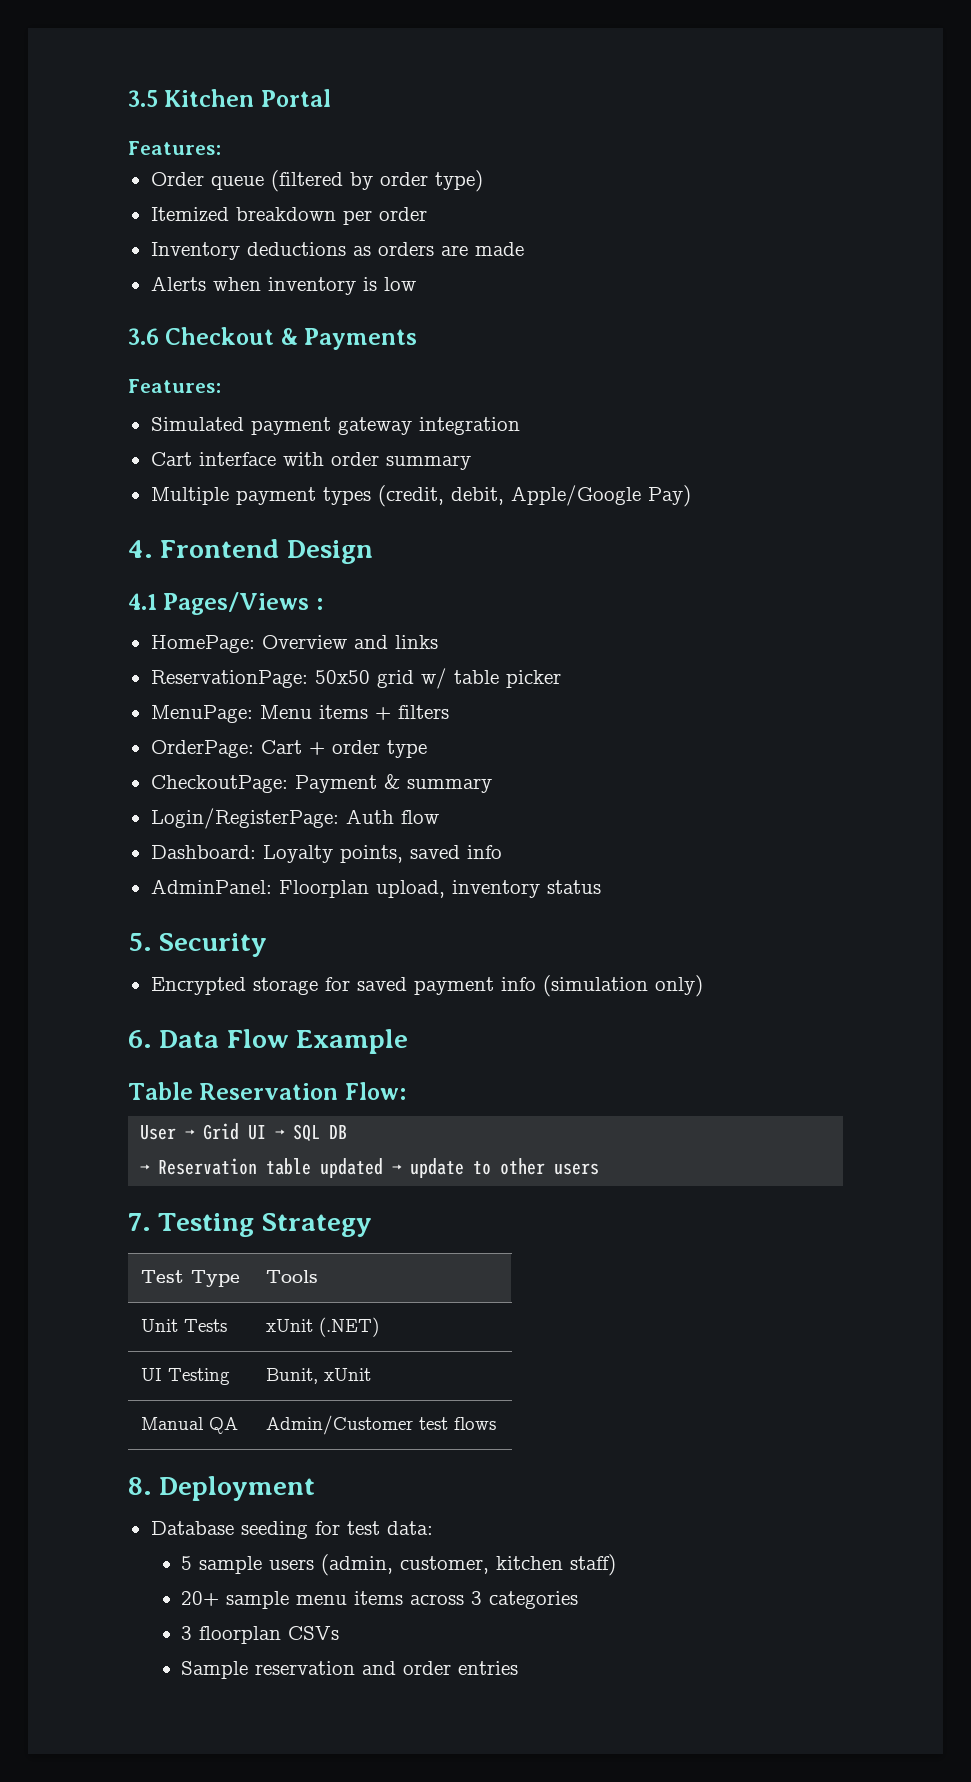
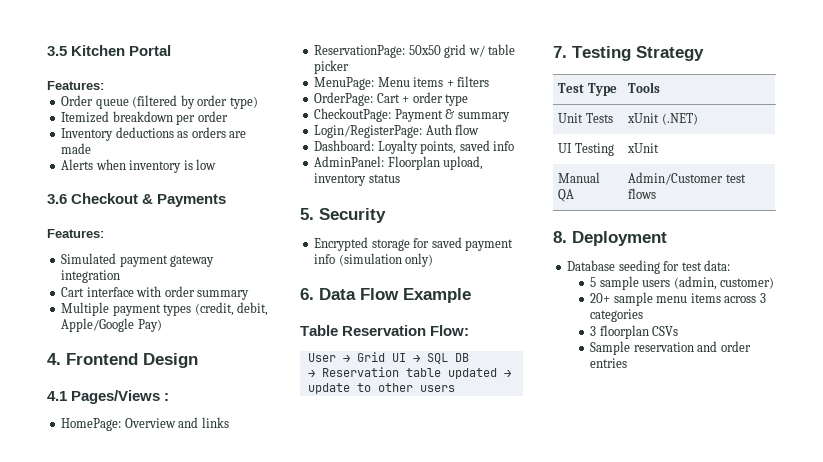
- UI Testing | Bunit, xUnit
+ UI Testing | xUnit
- 5 sample users (admin, customer, kitchen staff)
+ 5 sample users (admin, customer)

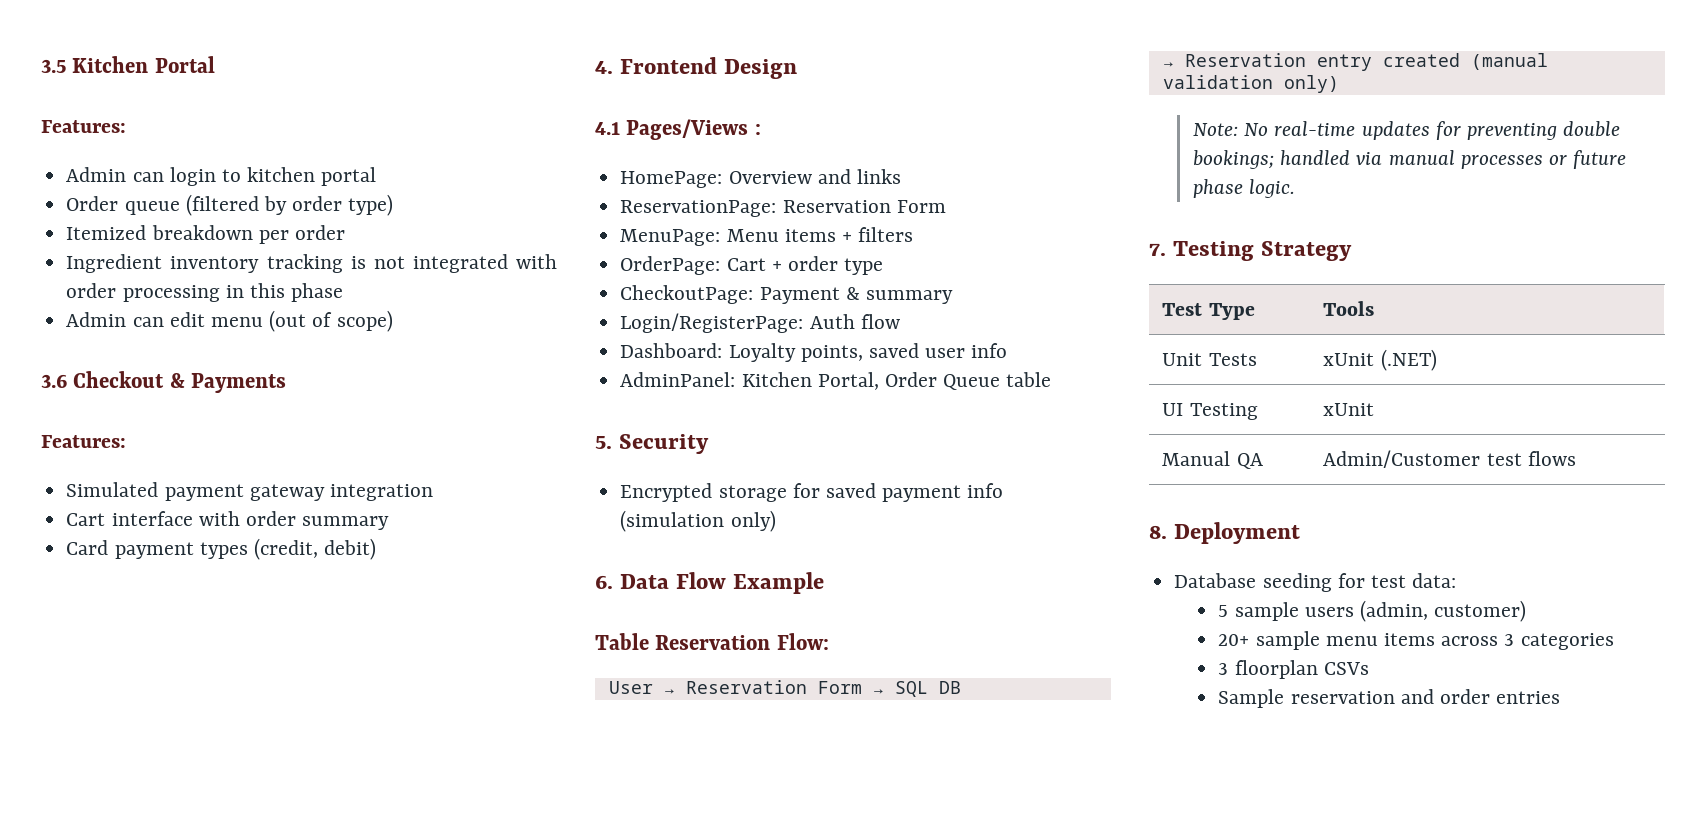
+ Admin can login to kitchen portal
- Inventory deductions as orders are made
- Alerts when inventory is low
+ Ingredient inventory tracking is not integrated with order processing in this phase
+ Admin can edit menu (out of scope)
- Multiple payment types (credit, debit, Apple/Google Pay)
+ Card payment types (credit, debit)
- ReservationPage: 50x50 grid w/ table picker
+ ReservationPage: Reservation Form
- Dashboard: Loyalty points, saved info
+ Dashboard: Loyalty points, saved user info
- AdminPanel: Floorplan upload, inventory status
+ AdminPanel: Kitchen Portal, Order Queue table
- User → Grid UI → SQL DB
+ User → Reservation Form → SQL DB
- → Reservation table updated → update to other users
+ → Reservation entry created (manual validation only)
+ Note: No real-time updates for preventing double bookings; handled via manual processes or future phase logic.

